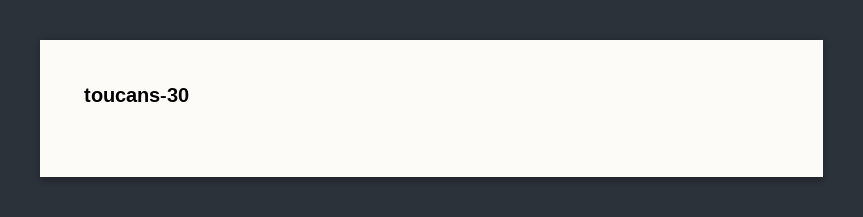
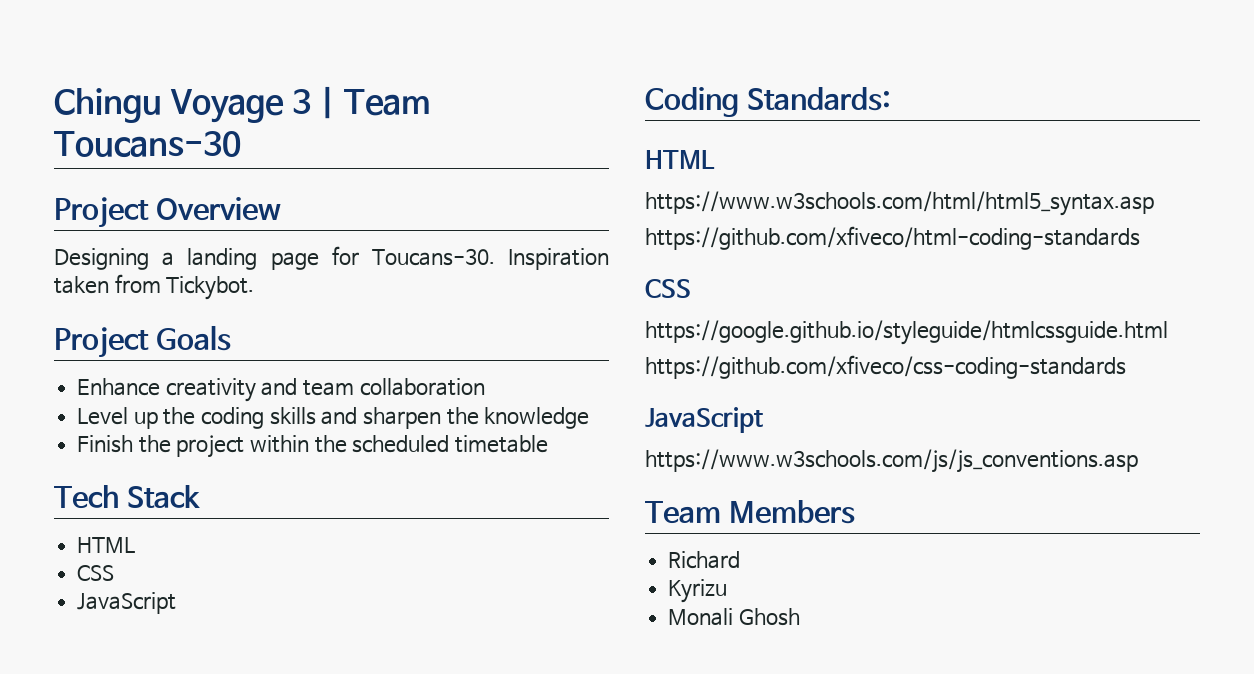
- toucans-30
+ Chingu Voyage 3 | Team Toucans-30
+ Project Overview
+ Designing a landing page for Toucans-30. Inspiration taken from Tickybot.
+ Project Goals
+ Enhance creativity and team collaboration
+ Level up the coding skills and sharpen the knowledge
+ Finish the project within the scheduled timetable
+ Tech Stack
+ HTML
+ CSS
+ JavaScript
+ Coding Standards:
+ HTML
+ https://www.w3schools.com/html/html5_syntax.asp
+ https://github.com/xfiveco/html-coding-standards
+ CSS
+ https://google.github.io/styleguide/htmlcssguide.html
+ https://github.com/xfiveco/css-coding-standards
+ JavaScript
+ https://www.w3schools.com/js/js_conventions.asp
+ Team Members
+ Richard
+ Kyrizu
+ Monali Ghosh

